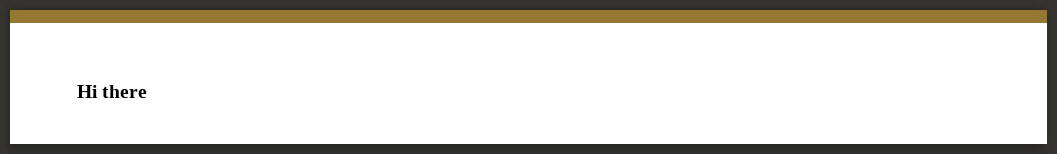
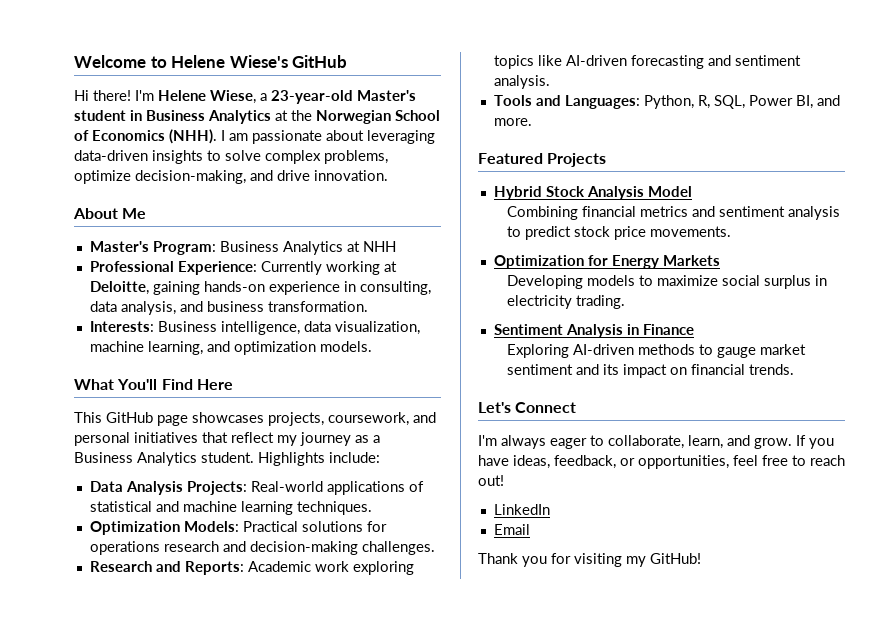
- Hi there
+ Welcome to Helene Wiese's GitHub
+ Hi there! I'm Helene Wiese, a 23-year-old Master's student in Business Analytics at the Norwegian School of Economics (NHH). I am passionate about leveraging data-driven insights to solve complex problems, optimize decision-making, and drive innovation.
+ About Me
+ Master's Program: Business Analytics at NHH
+ Professional Experience: Currently working at Deloitte, gaining hands-on experience in consulting, data analysis, and business transformation.
+ Interests: Business intelligence, data visualization, machine learning, and optimization models.
+ What You'll Find Here
+ This GitHub page showcases projects, coursework, and personal initiatives that reflect my journey as a Business Analytics student. Highlights include:
+ Data Analysis Projects: Real-world applications of statistical and machine learning techniques.
+ Optimization Models: Practical solutions for operations research and decision-making challenges.
+ Research and Reports: Academic work exploring topics like AI-driven forecasting and sentiment analysis.
+ Tools and Languages: Python, R, SQL, Power BI, and more.
+ Featured Projects
+ Hybrid Stock Analysis Model
+ Combining financial metrics and sentiment analysis to predict stock price movements.
+ Optimization for Energy Markets
+ Developing models to maximize social surplus in electricity trading.
+ Sentiment Analysis in Finance
+ Exploring AI-driven methods to gauge market sentiment and its impact on financial trends.
+ Let's Connect
+ I'm always eager to collaborate, learn, and grow. If you have ideas, feedback, or opportunities, feel free to reach out!
+ LinkedIn
+ Email
+ Thank you for visiting my GitHub!

